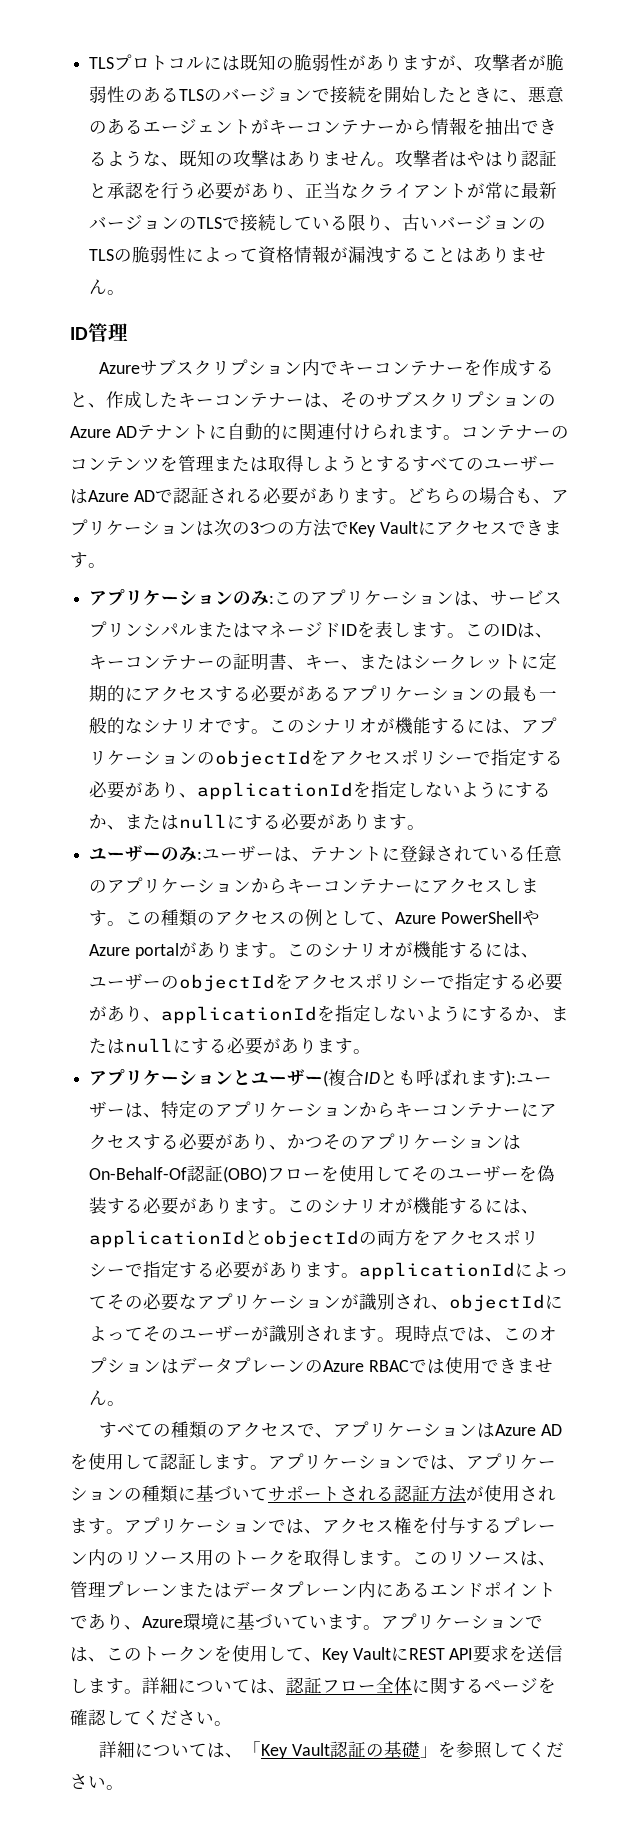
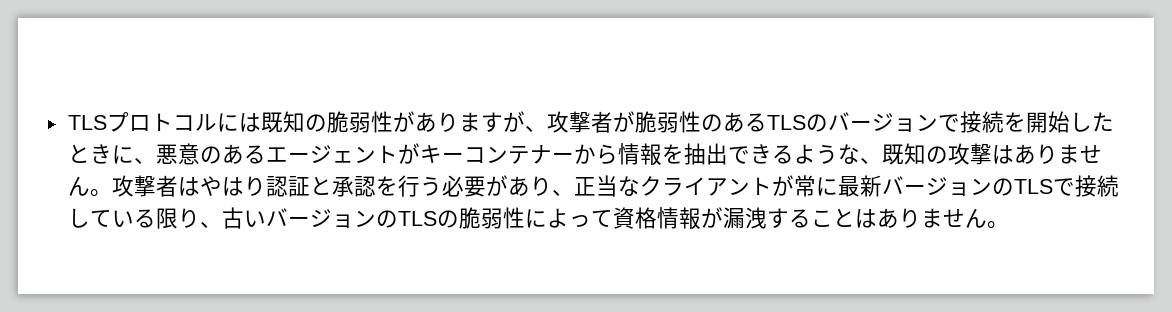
- ID管理
- Azureサブスクリプション内でキーコンテナーを作成すると、作成したキーコンテナーは、そのサブスクリプションのAzure ADテナントに自動的に関連付けられます。コンテナーのコンテンツを管理または取得しようとするすべてのユーザーはAzure ADで認証される必要があります。どちらの場合も、アプリケーションは次の3つの方法でKey Vaultにアクセスできます。
- アプリケーションのみ:このアプリケーションは、サービスプリンシパルまたはマネージドIDを表します。このIDは、キーコンテナーの証明書、キー、またはシークレットに定期的にアクセスする必要があるアプリケーションの最も一般的なシナリオです。このシナリオが機能するには、アプリケーションのobjectIdをアクセスポリシーで指定する必要があり、applicationIdを指定しないようにするか、またはnullにする必要があります。
- ユーザーのみ:ユーザーは、テナントに登録されている任意のアプリケーションからキーコンテナーにアクセスします。この種類のアクセスの例として、Azure PowerShellやAzure portalがあります。このシナリオが機能するには、ユーザーのobjectIdをアクセスポリシーで指定する必要があり、applicationIdを指定しないようにするか、またはnullにする必要があります。
- アプリケーションとユーザー(複合IDとも呼ばれます):ユーザーは、特定のアプリケーションからキーコンテナーにアクセスする必要があり、かつそのアプリケーションはOn-Behalf-Of認証(OBO)フローを使用してそのユーザーを偽装する必要があります。このシナリオが機能するには、applicationIdとobjectIdの両方をアクセスポリシーで指定する必要があります。applicationIdによってその必要なアプリケーションが識別され、objectIdによってそのユーザーが識別されます。現時点では、このオプションはデータプレーンのAzure RBACでは使用できません。
- すべての種類のアクセスで、アプリケーションはAzure ADを使用して認証します。アプリケーションでは、アプリケーションの種類に基づいてサポートされる認証方法が使用されます。アプリケーションでは、アクセス権を付与するプレーン内のリソース用のトークを取得します。このリソースは、管理プレーンまたはデータプレーン内にあるエンドポイントであり、Azure環境に基づいています。アプリケーションでは、このトークンを使用して、Key VaultにREST API要求を送信します。詳細については、認証フロー全体に関するページを確認してください。
- 詳細については、「Key Vault認証の基礎」を参照してください。

